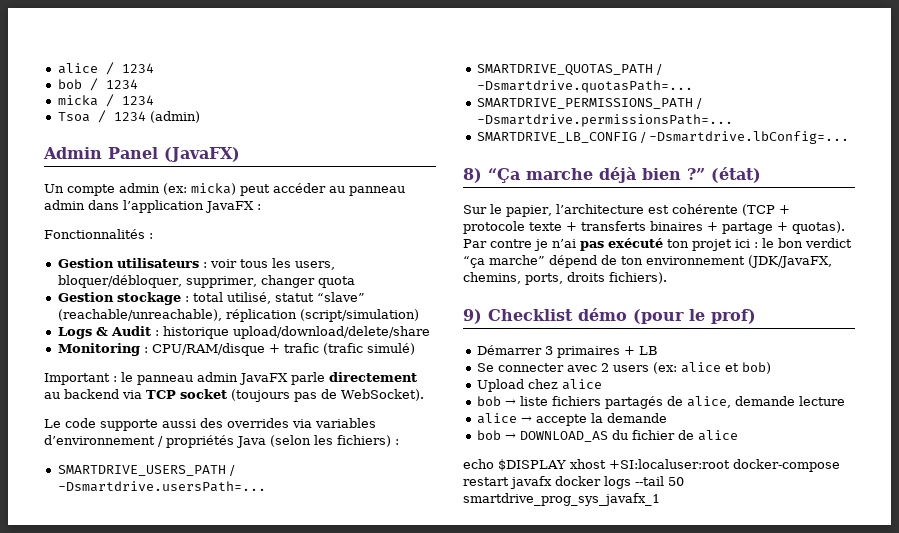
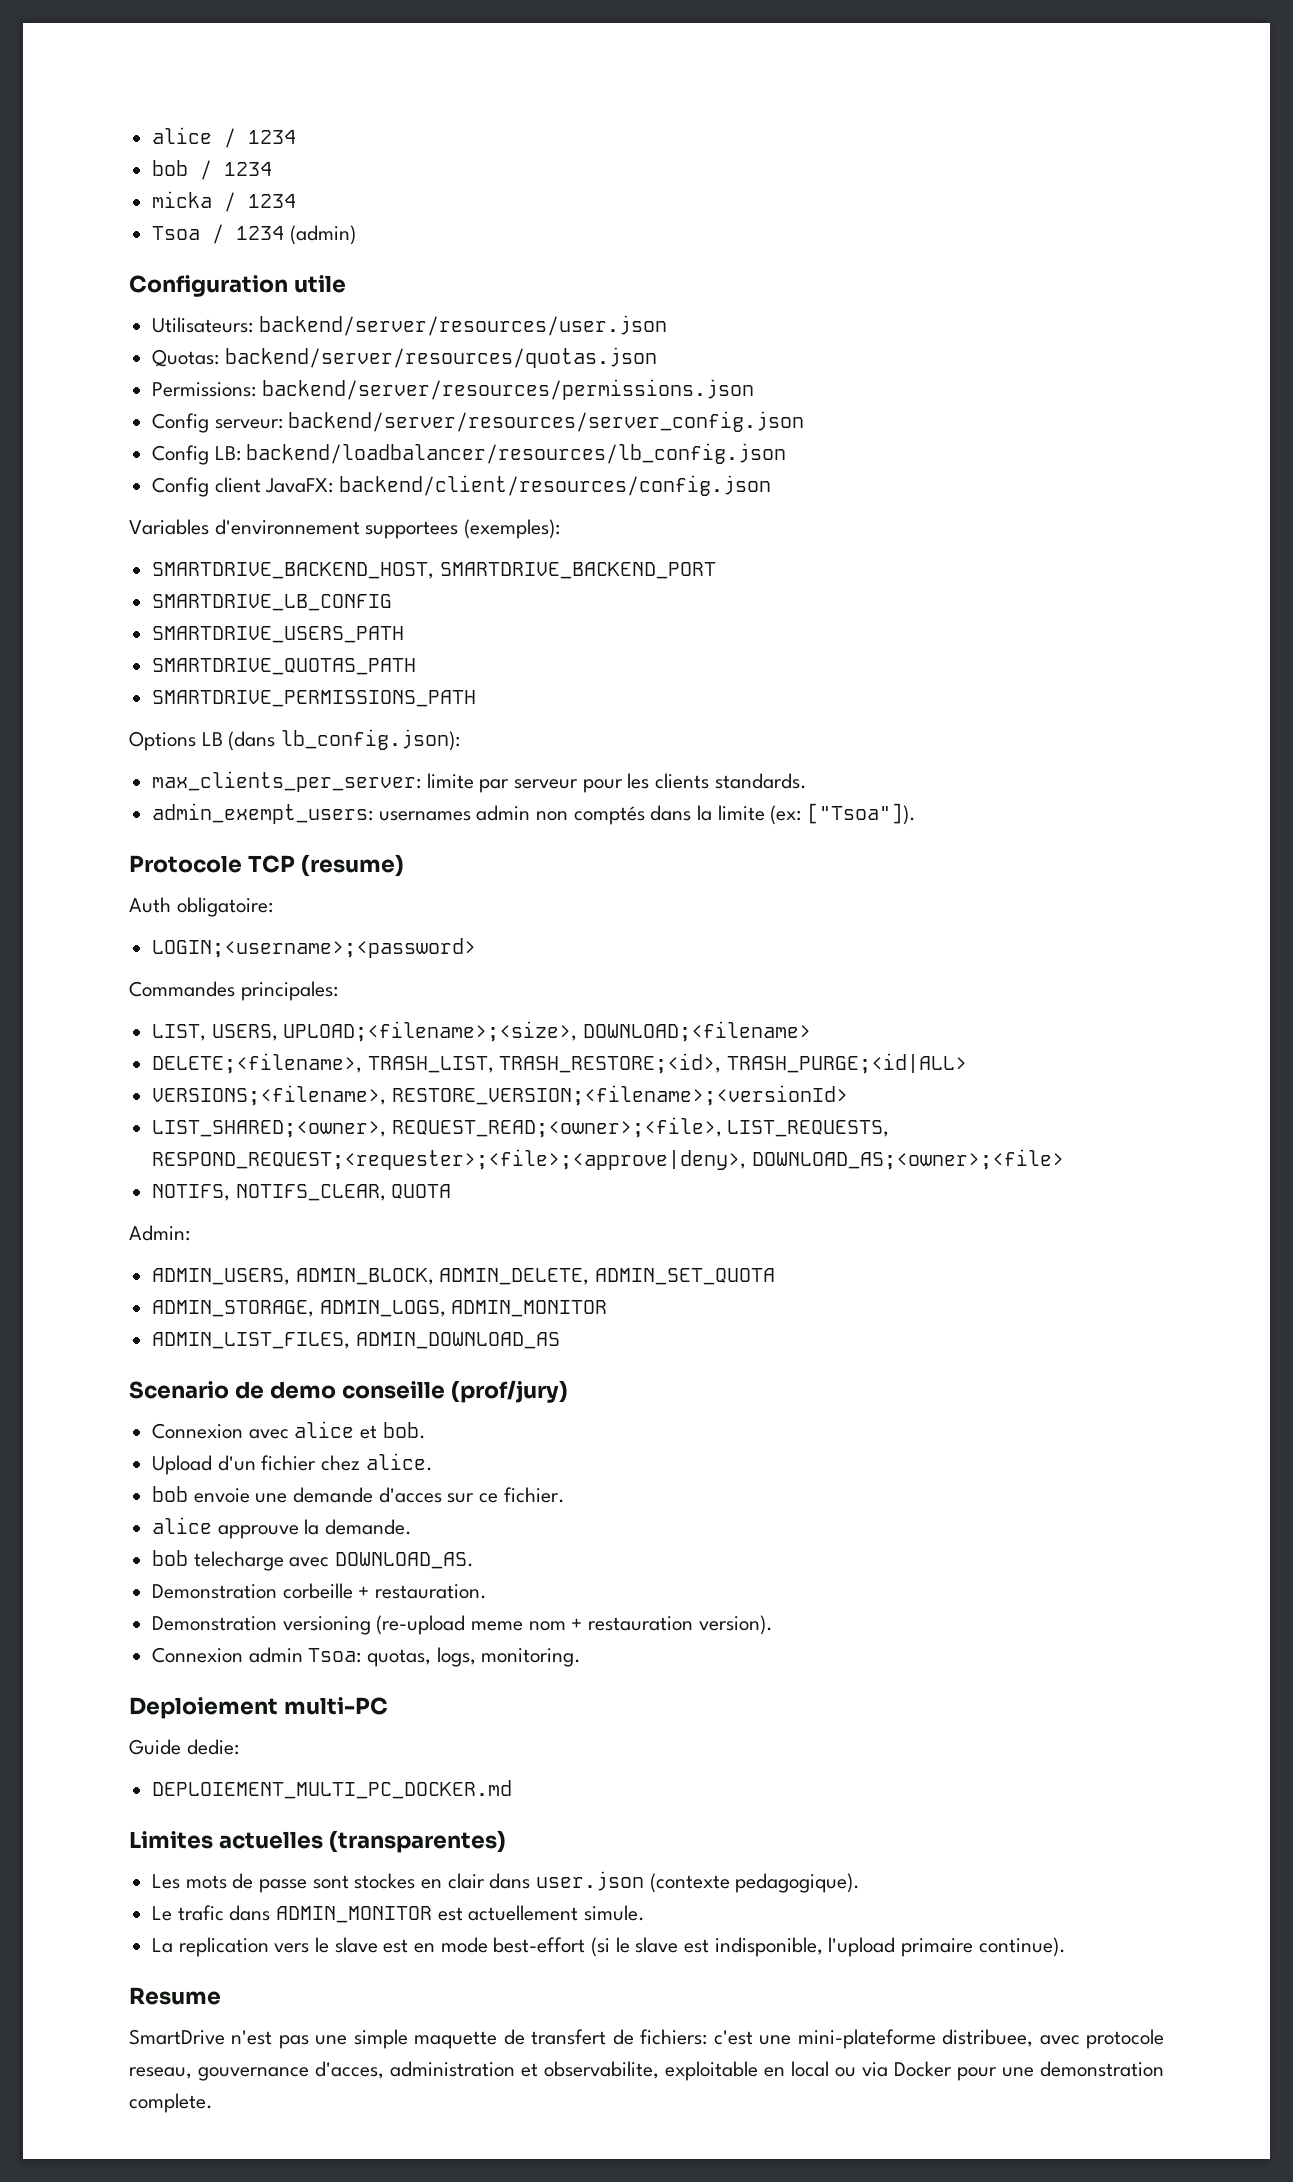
- Admin Panel (JavaFX)
- Un compte admin (ex: micka) peut accéder au panneau admin dans l’application JavaFX :
- Fonctionnalités :
- Gestion utilisateurs : voir tous les users, bloquer/débloquer, supprimer, changer quota
- Gestion stockage : total utilisé, statut “slave” (reachable/unreachable), réplication (script/simulation)
- Logs & Audit : historique upload/download/delete/share
- Monitoring : CPU/RAM/disque + trafic (trafic simulé)
- Important : le panneau admin JavaFX parle directement au backend via TCP socket (toujours pas de WebSocket).
- Le code supporte aussi des overrides via variables d’environnement / propriétés Java (selon les fichiers) :
- SMARTDRIVE_USERS_PATH / -Dsmartdrive.usersPath=...
- SMARTDRIVE_QUOTAS_PATH / -Dsmartdrive.quotasPath=...
- SMARTDRIVE_PERMISSIONS_PATH / -Dsmartdrive.permissionsPath=...
- SMARTDRIVE_LB_CONFIG / -Dsmartdrive.lbConfig=...
- 8) “Ça marche déjà bien ?” (état)
- Sur le papier, l’architecture est cohérente (TCP + protocole texte + transferts binaires + partage + quotas). Par contre je n’ai pas exécuté ton projet ici : le bon verdict “ça marche” dépend de ton environnement (JDK/JavaFX, chemins, ports, droits fichiers).
- 9) Checklist démo (pour le prof)
- Démarrer 3 primaires + LB
- Se connecter avec 2 users (ex: alice et bob)
- Upload chez alice
- bob → liste fichiers partagés de alice, demande lecture
- alice → accepte la demande
- bob → DOWNLOAD_AS du fichier de alice
- echo $DISPLAY xhost +SI:localuser:root docker-compose restart javafx docker logs --tail 50 smartdrive_prog_sys_javafx_1
+ Configuration utile
+ Utilisateurs: backend/server/resources/user.json
+ Quotas: backend/server/resources/quotas.json
+ Permissions: backend/server/resources/permissions.json
+ Config serveur: backend/server/resources/server_config.json
+ Config LB: backend/loadbalancer/resources/lb_config.json
+ Config client JavaFX: backend/client/resources/config.json
+ Variables d'environnement supportees (exemples):
+ SMARTDRIVE_BACKEND_HOST, SMARTDRIVE_BACKEND_PORT
+ SMARTDRIVE_LB_CONFIG
+ SMARTDRIVE_USERS_PATH
+ SMARTDRIVE_QUOTAS_PATH
+ SMARTDRIVE_PERMISSIONS_PATH
+ Options LB (dans lb_config.json):
+ max_clients_per_server: limite par serveur pour les clients standards.
+ admin_exempt_users: usernames admin non comptés dans la limite (ex: ["Tsoa"]).
+ Protocole TCP (resume)
+ Auth obligatoire:
+ LOGIN;<username>;<password>
+ Commandes principales:
+ LIST, USERS, UPLOAD;<filename>;<size>, DOWNLOAD;<filename>
+ DELETE;<filename>, TRASH_LIST, TRASH_RESTORE;<id>, TRASH_PURGE;<id|ALL>
+ VERSIONS;<filename>, RESTORE_VERSION;<filename>;<versionId>
+ LIST_SHARED;<owner>, REQUEST_READ;<owner>;<file>, LIST_REQUESTS, RESPOND_REQUEST;<requester>;<file>;<approve|deny>, DOWNLOAD_AS;<owner>;<file>
+ NOTIFS, NOTIFS_CLEAR, QUOTA
+ Admin:
+ ADMIN_USERS, ADMIN_BLOCK, ADMIN_DELETE, ADMIN_SET_QUOTA
+ ADMIN_STORAGE, ADMIN_LOGS, ADMIN_MONITOR
+ ADMIN_LIST_FILES, ADMIN_DOWNLOAD_AS
+ Scenario de demo conseille (prof/jury)
+ Connexion avec alice et bob.
+ Upload d'un fichier chez alice.
+ bob envoie une demande d'acces sur ce fichier.
+ alice approuve la demande.
+ bob telecharge avec DOWNLOAD_AS.
+ Demonstration corbeille + restauration.
+ Demonstration versioning (re-upload meme nom + restauration version).
+ Connexion admin Tsoa: quotas, logs, monitoring.
+ Deploiement multi-PC
+ Guide dedie:
+ DEPLOIEMENT_MULTI_PC_DOCKER.md
+ Limites actuelles (transparentes)
+ Les mots de passe sont stockes en clair dans user.json (contexte pedagogique).
+ Le trafic dans ADMIN_MONITOR est actuellement simule.
+ La replication vers le slave est en mode best-effort (si le slave est indisponible, l'upload primaire continue).
+ Resume
+ SmartDrive n'est pas une simple maquette de transfert de fichiers: c'est une mini-plateforme distribuee, avec protocole reseau, gouvernance d'acces, administration et observabilite, exploitable en local ou via Docker pour une demonstration complete.

